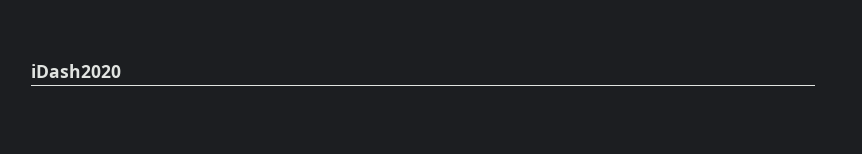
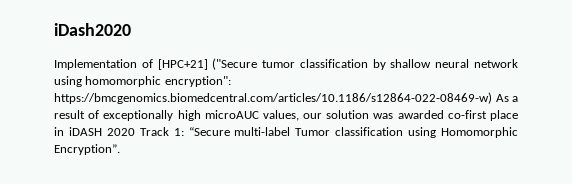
+ Implementation of [HPC+21] ("Secure tumor classification by shallow neural network using homomorphic encryption": https://bmcgenomics.biomedcentral.com/articles/10.1186/s12864-022-08469-w) As a result of exceptionally high microAUC values, our solution was awarded co-first place in iDASH 2020 Track 1: “Secure multi-label Tumor classification using Homomorphic Encryption”.

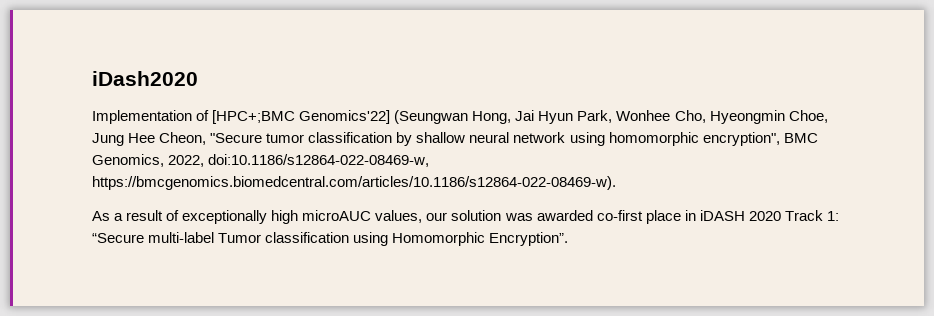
- Implementation of [HPC+21] ("Secure tumor classification by shallow neural network using homomorphic encryption": https://bmcgenomics.biomedcentral.com/articles/10.1186/s12864-022-08469-w) As a result of exceptionally high microAUC values, our solution was awarded co-first place in iDASH 2020 Track 1: “Secure multi-label Tumor classification using Homomorphic Encryption”.
+ Implementation of [HPC+;BMC Genomics'22] (Seungwan Hong, Jai Hyun Park, Wonhee Cho, Hyeongmin Choe, Jung Hee Cheon, "Secure tumor classification by shallow neural network using homomorphic encryption", BMC Genomics, 2022, doi:10.1186/s12864-022-08469-w, https://bmcgenomics.biomedcentral.com/articles/10.1186/s12864-022-08469-w).
+ As a result of exceptionally high microAUC values, our solution was awarded co-first place in iDASH 2020 Track 1: “Secure multi-label Tumor classification using Homomorphic Encryption”.

